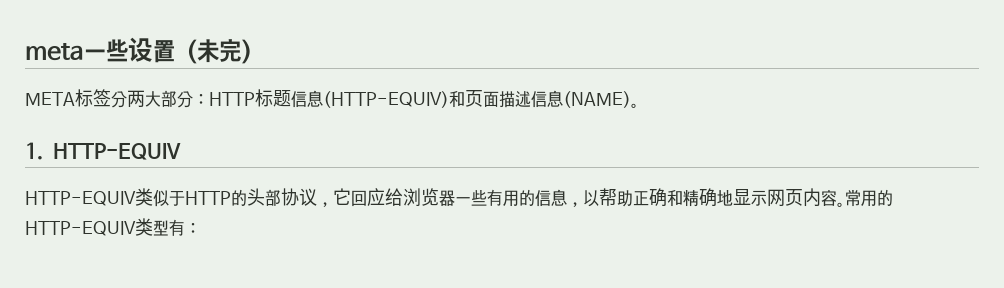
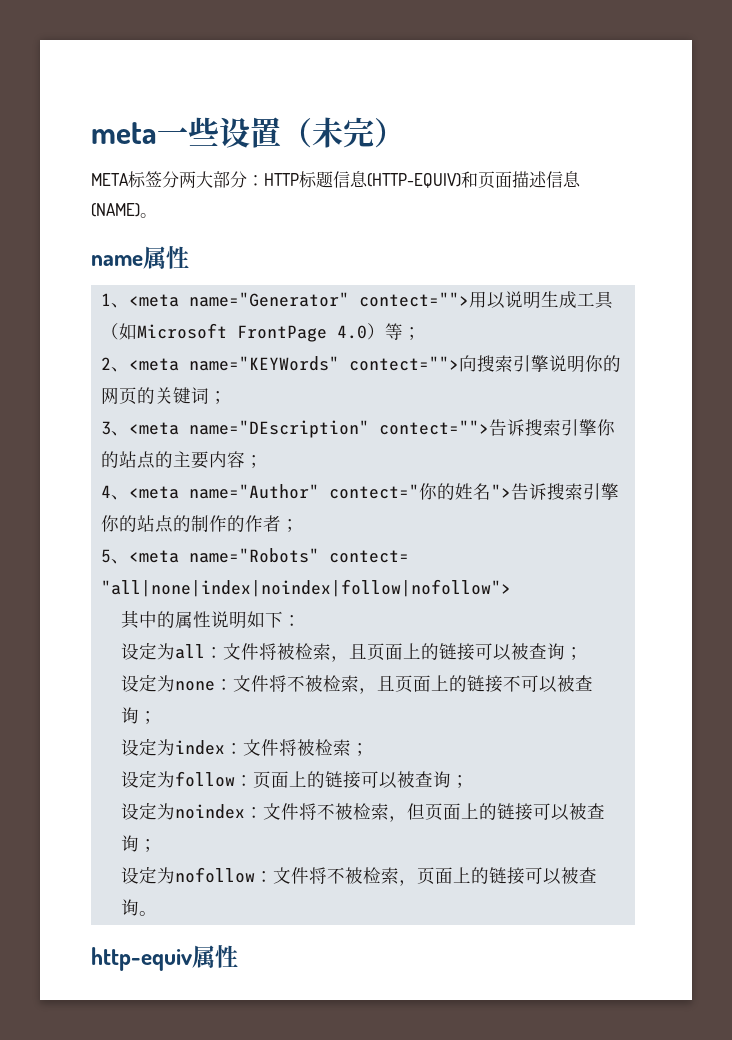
- 1. HTTP-EQUIV
- HTTP-EQUIV类似于HTTP的头部协议，它回应给浏览器一些有用的信息，以帮助正确和精确地显示网页内容。常用的HTTP-EQUIV类型有：
+ name属性
+ 1、<meta name="Generator" contect="">用以说明生成工具（如Microsoft FrontPage 4.0）等；
+ 2、<meta name="KEYWords" contect="">向搜索引擎说明你的网页的关键词；
+ 3、<meta name="DEscription" contect="">告诉搜索引擎你的站点的主要内容；
+ 4、<meta name="Author" contect="你的姓名">告诉搜索引擎你的站点的制作的作者；
+ 5、<meta name="Robots" contect= "all|none|index|noindex|follow|nofollow">
+ 其中的属性说明如下：
+ 设定为all：文件将被检索，且页面上的链接可以被查询；
+ 设定为none：文件将不被检索，且页面上的链接不可以被查询；
+ 设定为index：文件将被检索；
+ 设定为follow：页面上的链接可以被查询；
+ 设定为noindex：文件将不被检索，但页面上的链接可以被查询；
+ 设定为nofollow：文件将不被检索，页面上的链接可以被查询。
+ http-equiv属性

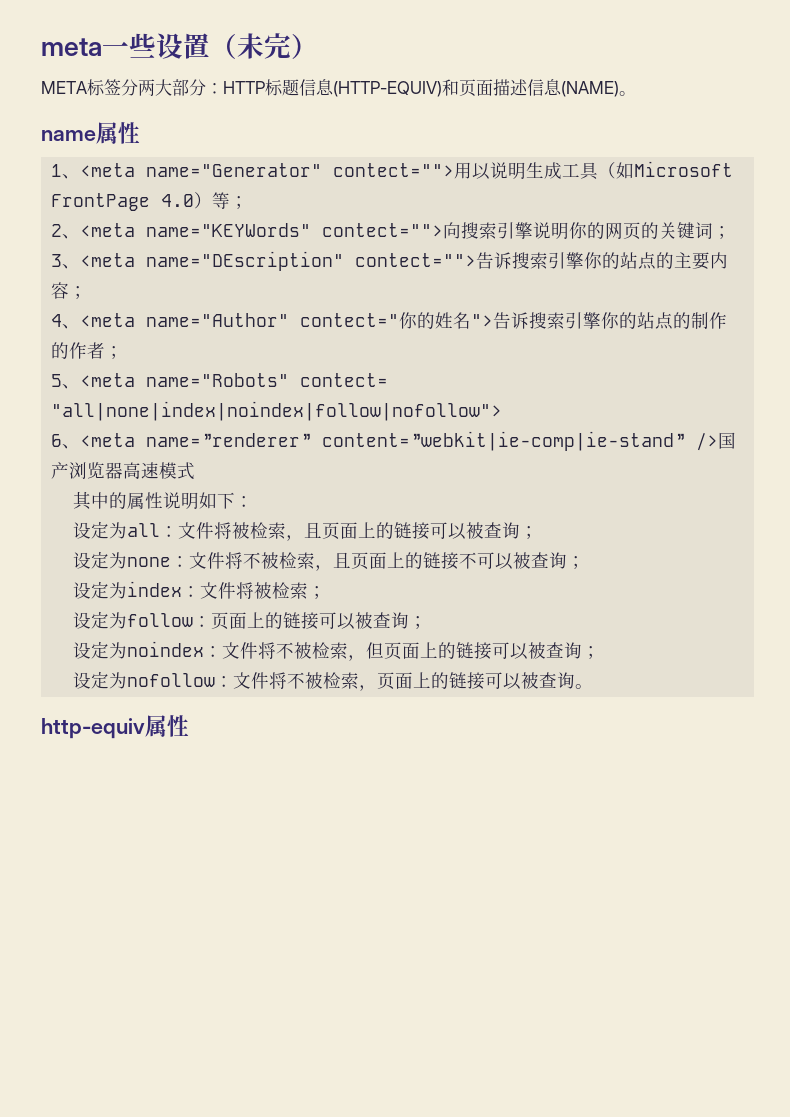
+ 6、<meta name=”renderer” content=”webkit|ie-comp|ie-stand” />国产浏览器高速模式

